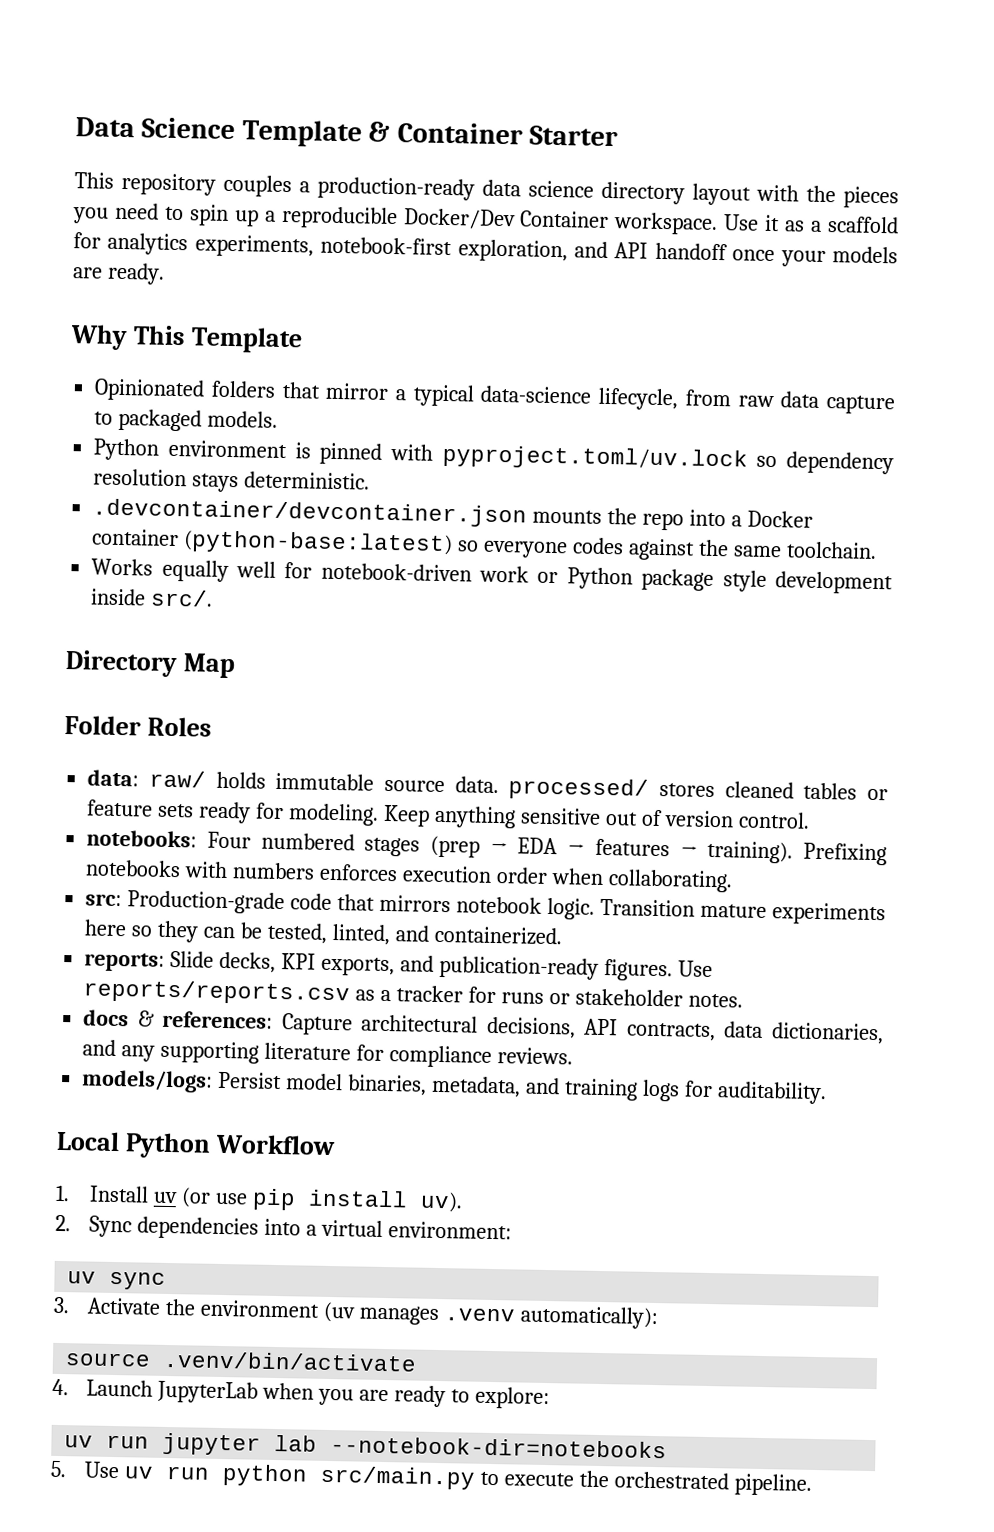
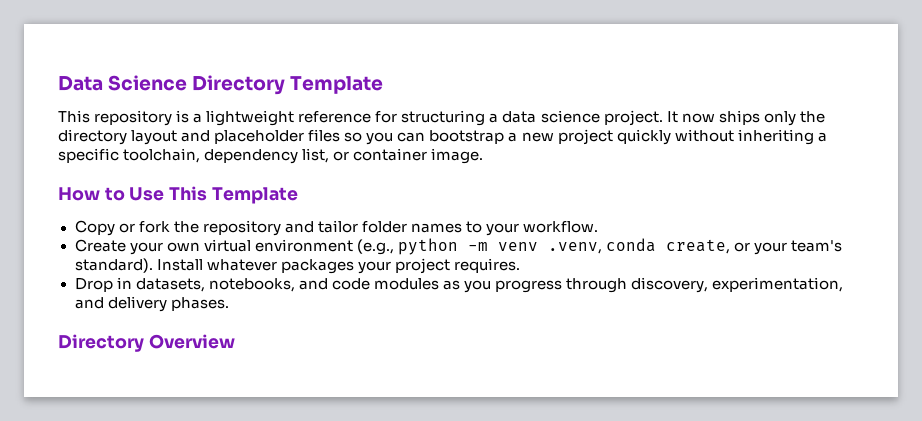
- Data Science Template & Container Starter
+ Data Science Directory Template
- This repository couples a production-ready data science directory layout with the pieces you need to spin up a reproducible Docker/Dev Container workspace. Use it as a scaffold for analytics experiments, notebook-first exploration, and API handoff once your models are ready.
- Why This Template
- Opinionated folders that mirror a typical data-science lifecycle, from raw data capture to packaged models.
- Python environment is pinned with pyproject.toml/uv.lock so dependency resolution stays deterministic.
- .devcontainer/devcontainer.json mounts the repo into a Docker container (python-base:latest) so everyone codes against the same toolchain.
- Works equally well for notebook-driven work or Python package style development inside src/.
- Directory Map
- Folder Roles
- data: raw/ holds immutable source data. processed/ stores cleaned tables or feature sets ready for modeling. Keep anything sensitive out of version control.
- notebooks: Four numbered stages (prep → EDA → features → training). Prefixing notebooks with numbers enforces execution order when collaborating.
- src: Production-grade code that mirrors notebook logic. Transition mature experiments here so they can be tested, linted, and containerized.
- reports: Slide decks, KPI exports, and publication-ready figures. Use reports/reports.csv as a tracker for runs or stakeholder notes.
- docs & references: Capture architectural decisions, API contracts, data dictionaries, and any supporting literature for compliance reviews.
- models/logs: Persist model binaries, metadata, and training logs for auditability.
- Local Python Workflow
- 1. Install uv (or use pip install uv).
- 2. Sync dependencies into a virtual environment:
- uv sync
- 3. Activate the environment (uv manages .venv automatically):
- source .venv/bin/activate
- 4. Launch JupyterLab when you are ready to explore:
- uv run jupyter lab --notebook-dir=notebooks
- 5. Use uv run python src/main.py to execute the orchestrated pipeline.
+ This repository is a lightweight reference for structuring a data science project. It now ships only the directory layout and placeholder files so you can bootstrap a new project quickly without inheriting a specific toolchain, dependency list, or container image.
+ How to Use This Template
+ Copy or fork the repository and tailor folder names to your workflow.
+ Create your own virtual environment (e.g., python -m venv .venv, conda create, or your team's standard). Install whatever packages your project requires.
+ Drop in datasets, notebooks, and code modules as you progress through discovery, experimentation, and delivery phases.
+ Directory Overview

